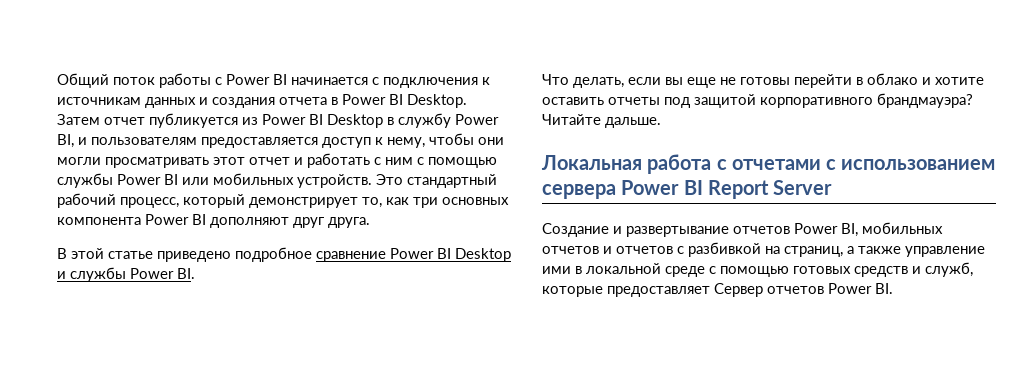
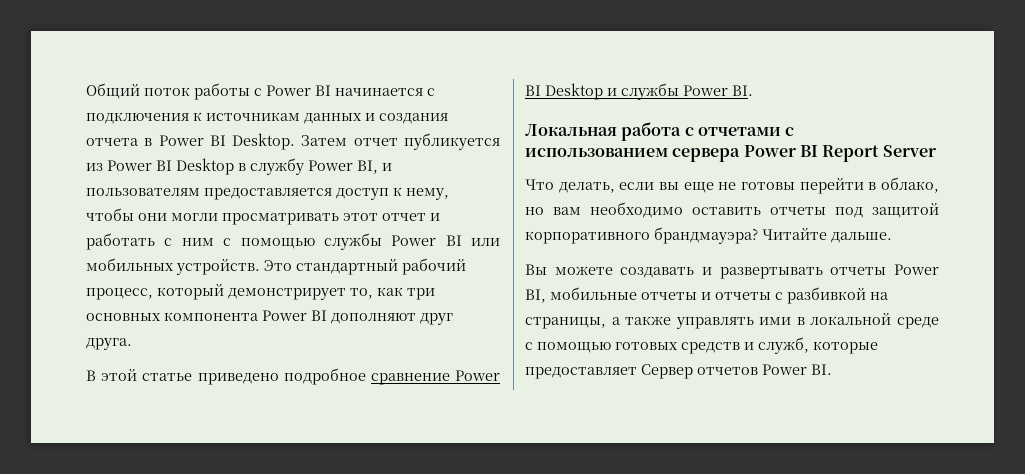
- Что делать, если вы еще не готовы перейти в облако и хотите оставить отчеты под защитой корпоративного брандмауэра? Читайте дальше.
- Создание и развертывание отчетов Power BI, мобильных отчетов и отчетов с разбивкой на страниц, а также управление ими в локальной среде с помощью готовых средств и служб, которые предоставляет Сервер отчетов Power BI.
+ Что делать, если вы еще не готовы перейти в облако, но вам необходимо оставить отчеты под защитой корпоративного брандмауэра? Читайте дальше.
+ Вы можете создавать и развертывать отчеты Power BI, мобильные отчеты и отчеты с разбивкой на страницы, а также управлять ими в локальной среде с помощью готовых средств и служб, которые предоставляет Сервер отчетов Power BI.

